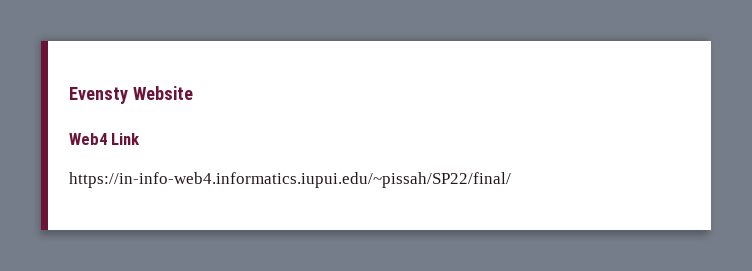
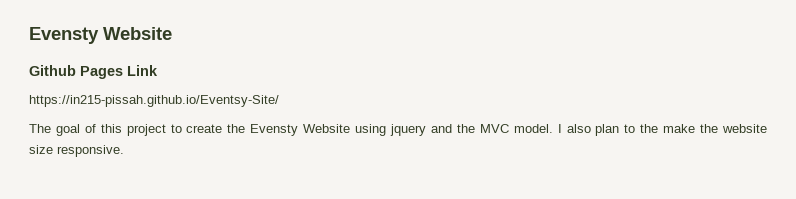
- Web4 Link
+ Github Pages Link
- https://in-info-web4.informatics.iupui.edu/~pissah/SP22/final/
+ https://in215-pissah.github.io/Eventsy-Site/
+ The goal of this project to create the Evensty Website using jquery and the MVC model. I also plan to the make the website size responsive.

